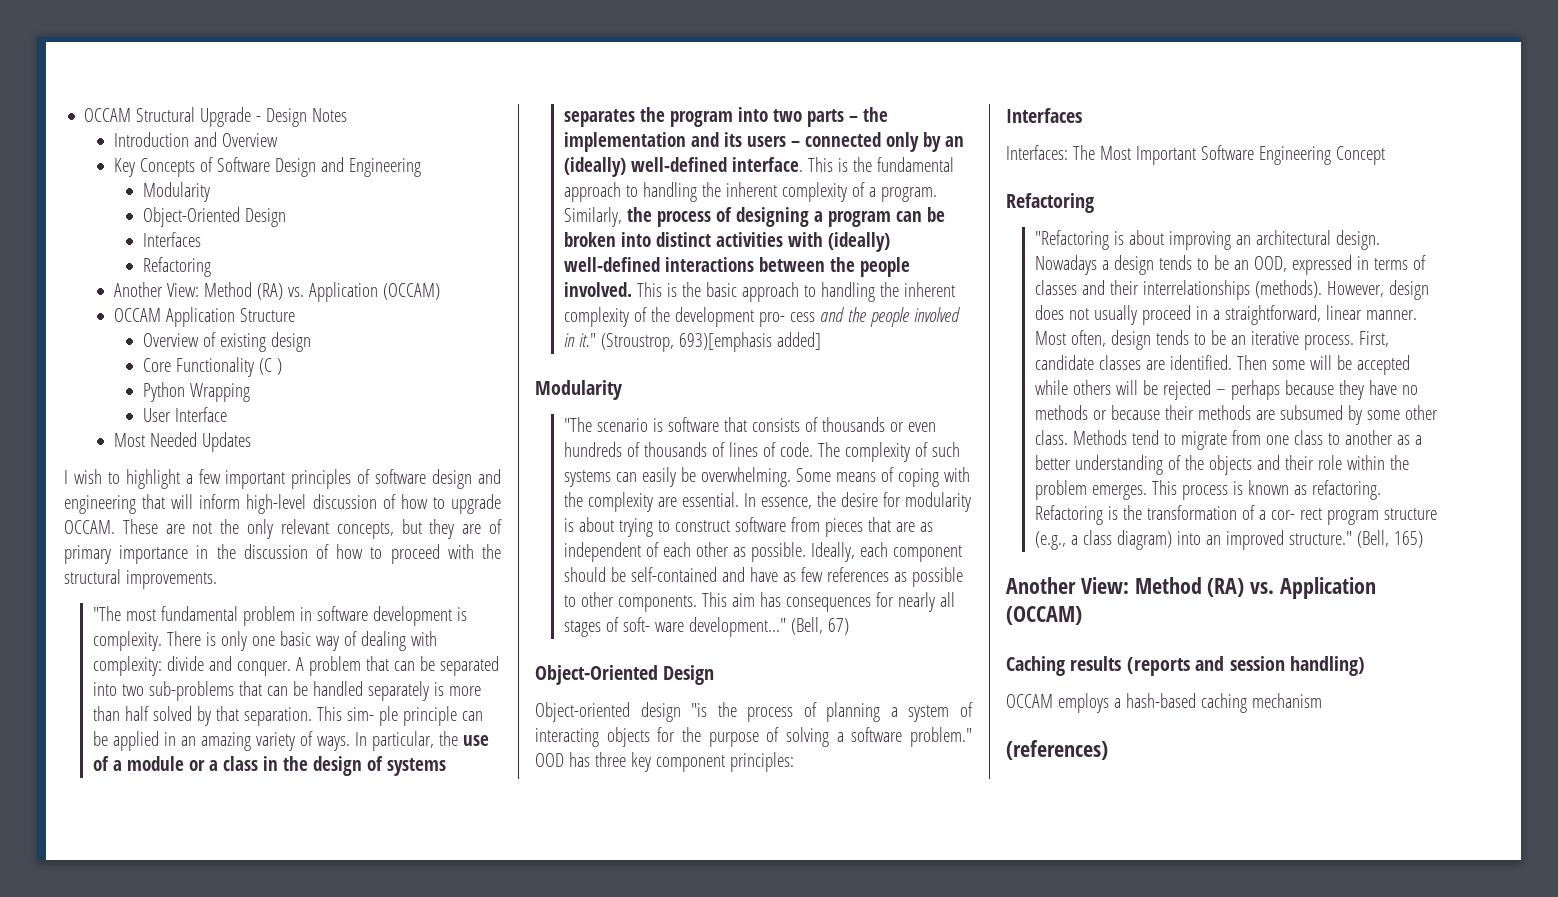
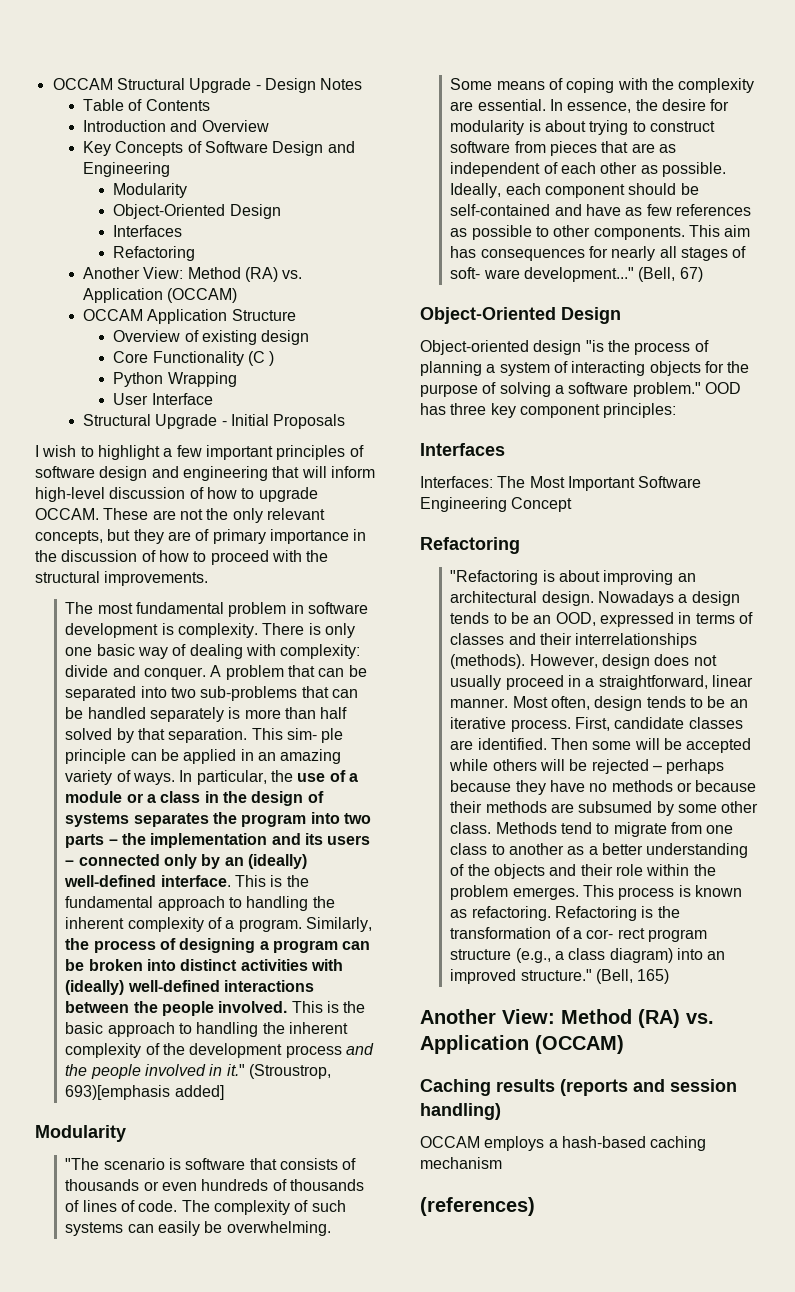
+ Table of Contents
- Most Needed Updates
+ Structural Upgrade - Initial Proposals
- "The most fundamental problem in software development is complexity.
+ The most fundamental problem in software development is complexity.
- This is the basic approach to handling the inherent complexity of the development pro- cess and the people involved in it."
+ This is the basic approach to handling the inherent complexity of the development process and the people involved in it."

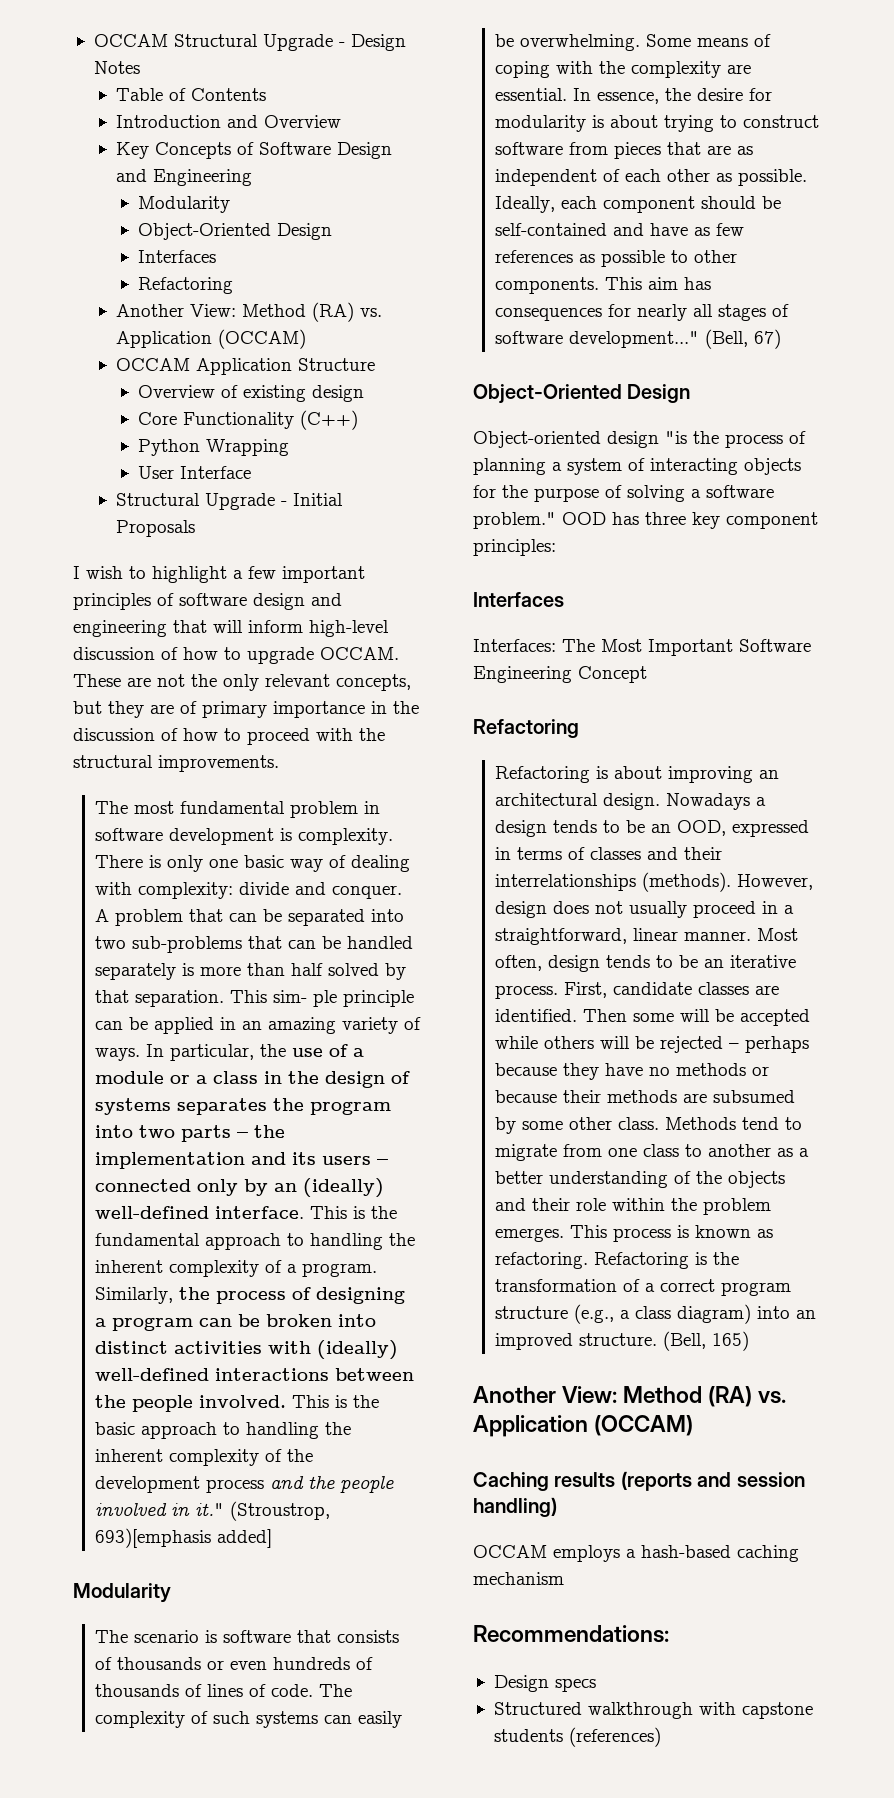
- Core Functionality (C )
+ Core Functionality (C++)
- "The scenario is software that consists of thousands or even hundreds of thousands of lines of code.
+ The scenario is software that consists of thousands or even hundreds of thousands of lines of code.
- This aim has consequences for nearly all stages of soft- ware development..."
+ This aim has consequences for nearly all stages of software development..."
- "Refactoring is about improving an architectural design.
+ Refactoring is about improving an architectural design.
- Refactoring is the transformation of a cor- rect program structure (e.g., a class diagram) into an improved structure."
+ Refactoring is the transformation of a correct program structure (e.g., a class diagram) into an improved structure.
- (references)
+ Recommendations:
+ Design specs
+ Structured walkthrough with capstone students (references)

